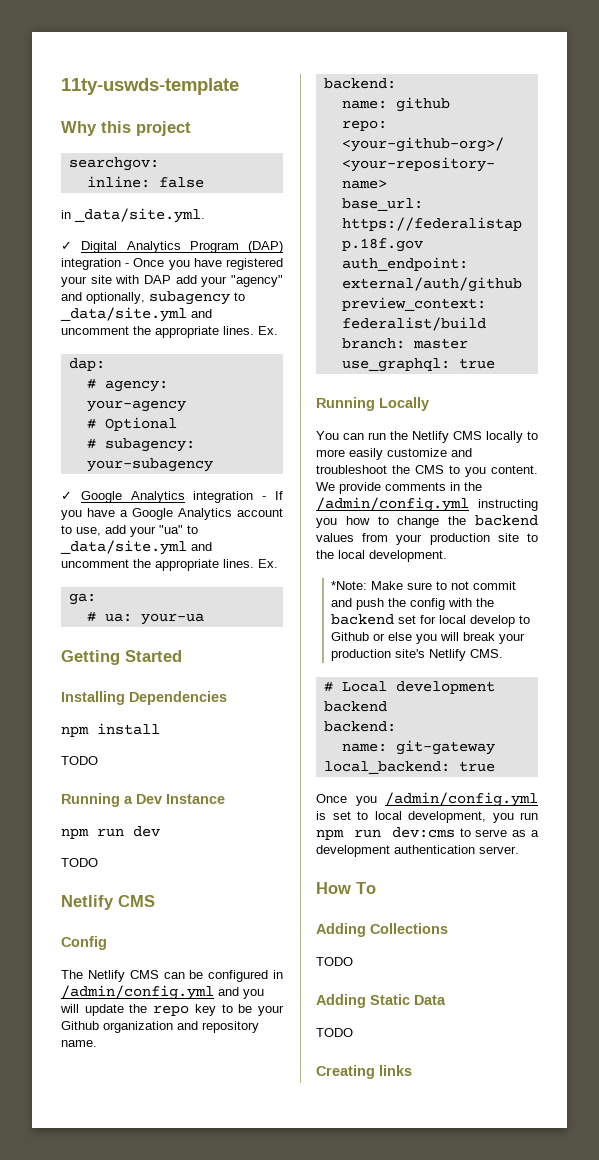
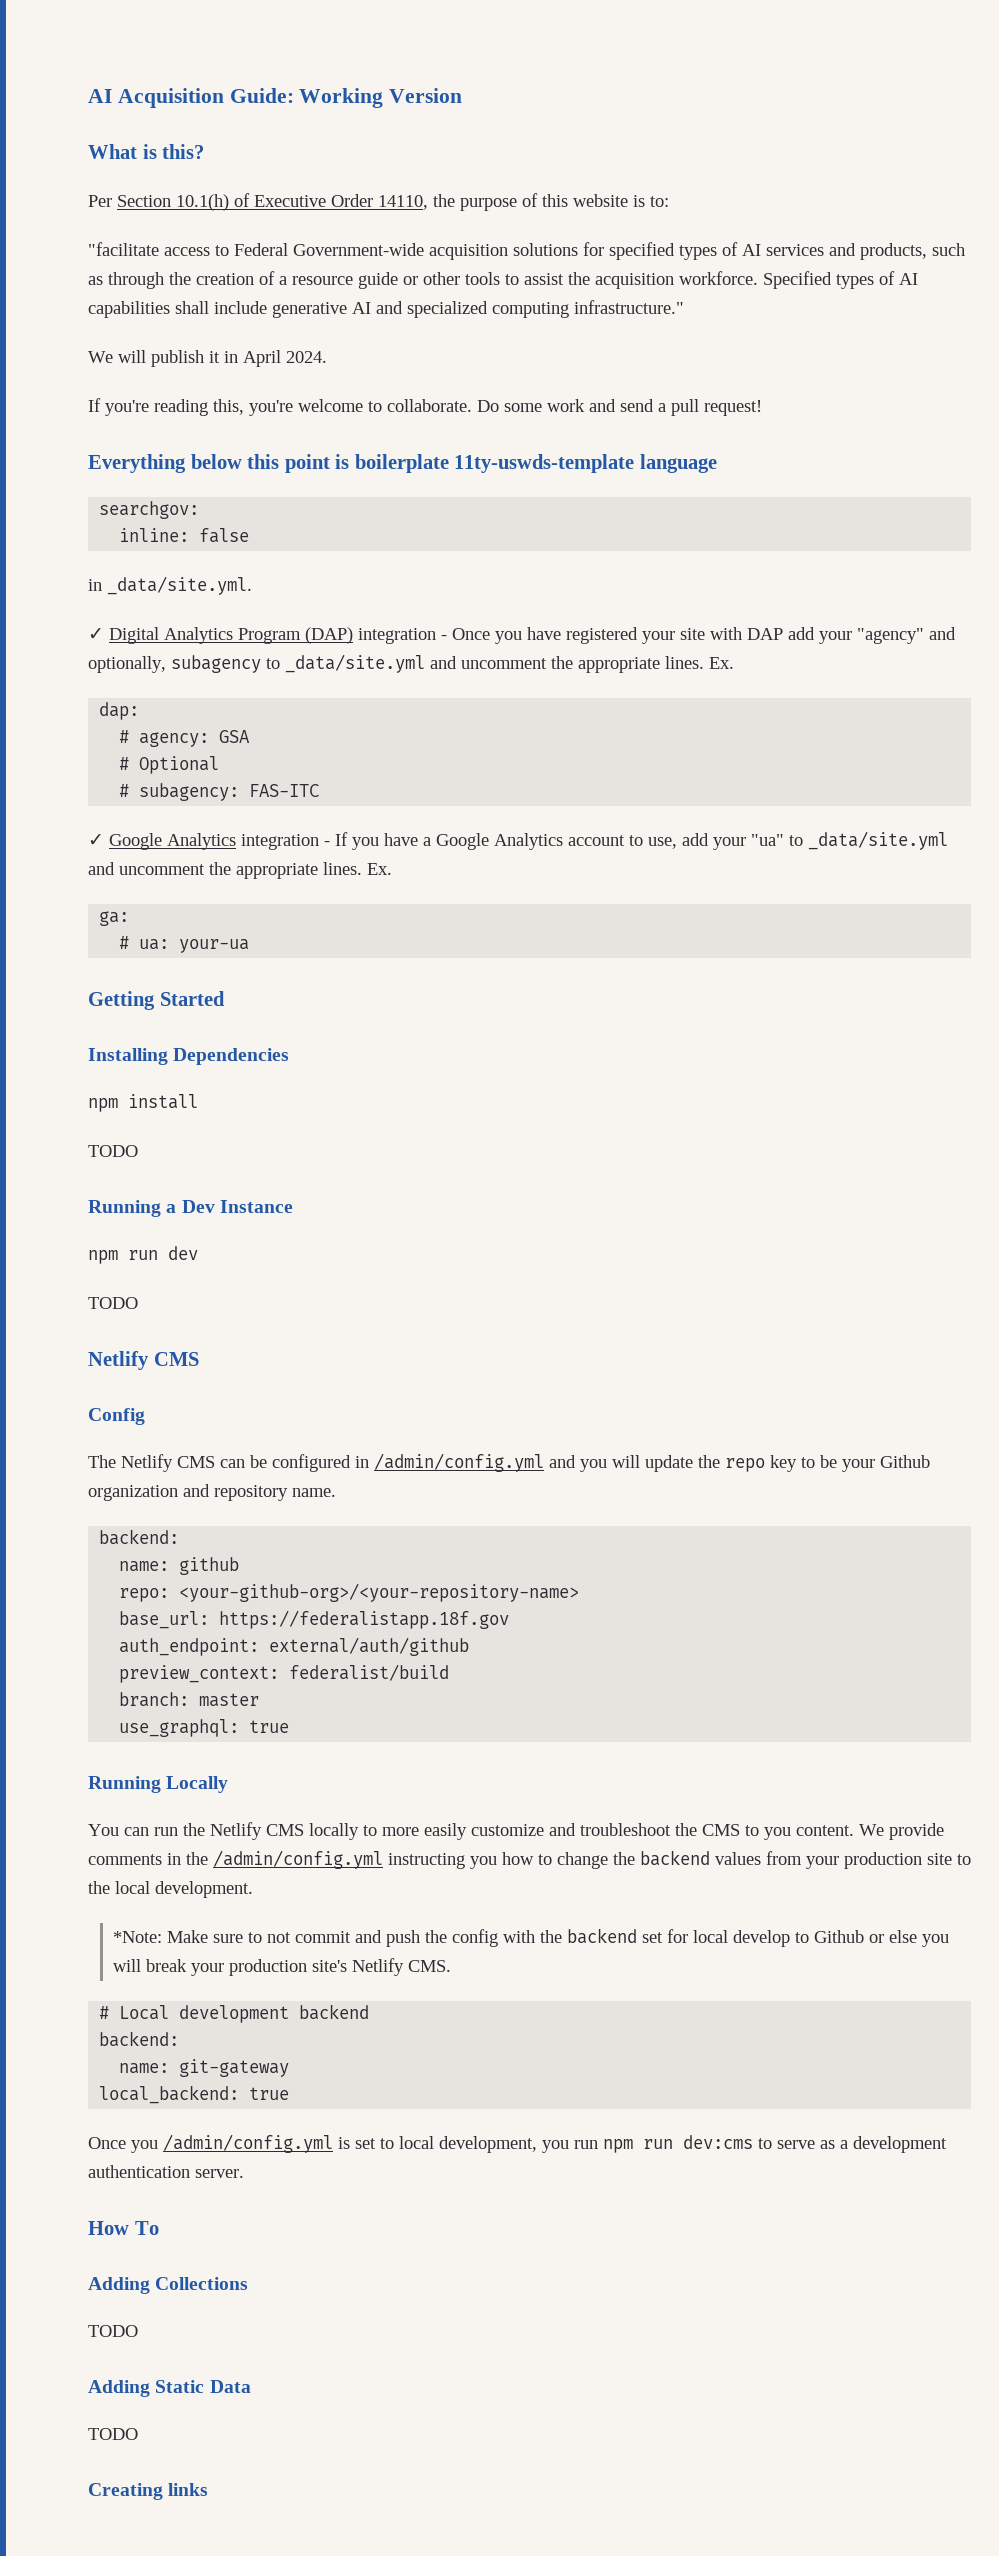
- 11ty-uswds-template
- Why this project
+ AI Acquisition Guide: Working Version
+ What is this?
+ Per Section 10.1(h) of Executive Order 14110, the purpose of this website is to:
+ "facilitate access to Federal Government-wide acquisition solutions for specified types of AI services and products, such as through the creation of a resource guide or other tools to assist the acquisition workforce. Specified types of AI capabilities shall include generative AI and specialized computing infrastructure."
+ We will publish it in April 2024.
+ If you're reading this, you're welcome to collaborate. Do some work and send a pull request!
+ Everything below this point is boilerplate 11ty-uswds-template language
- # agency: your-agency
+ # agency: GSA
- # subagency: your-subagency
+ # subagency: FAS-ITC

